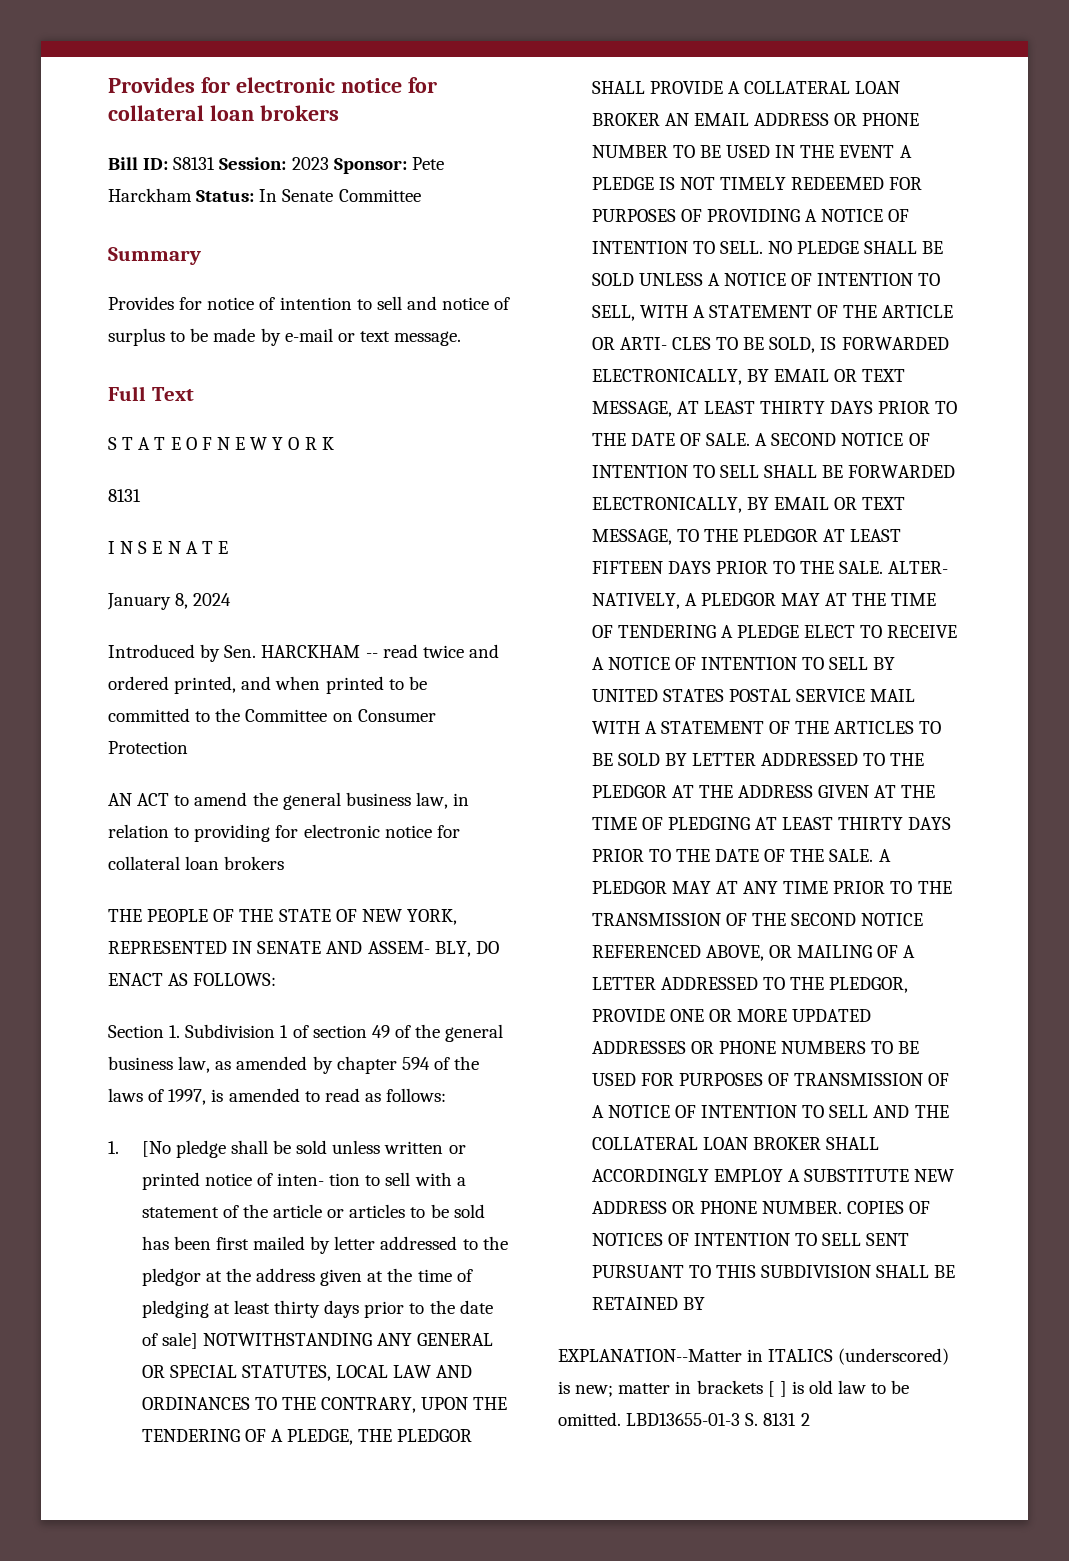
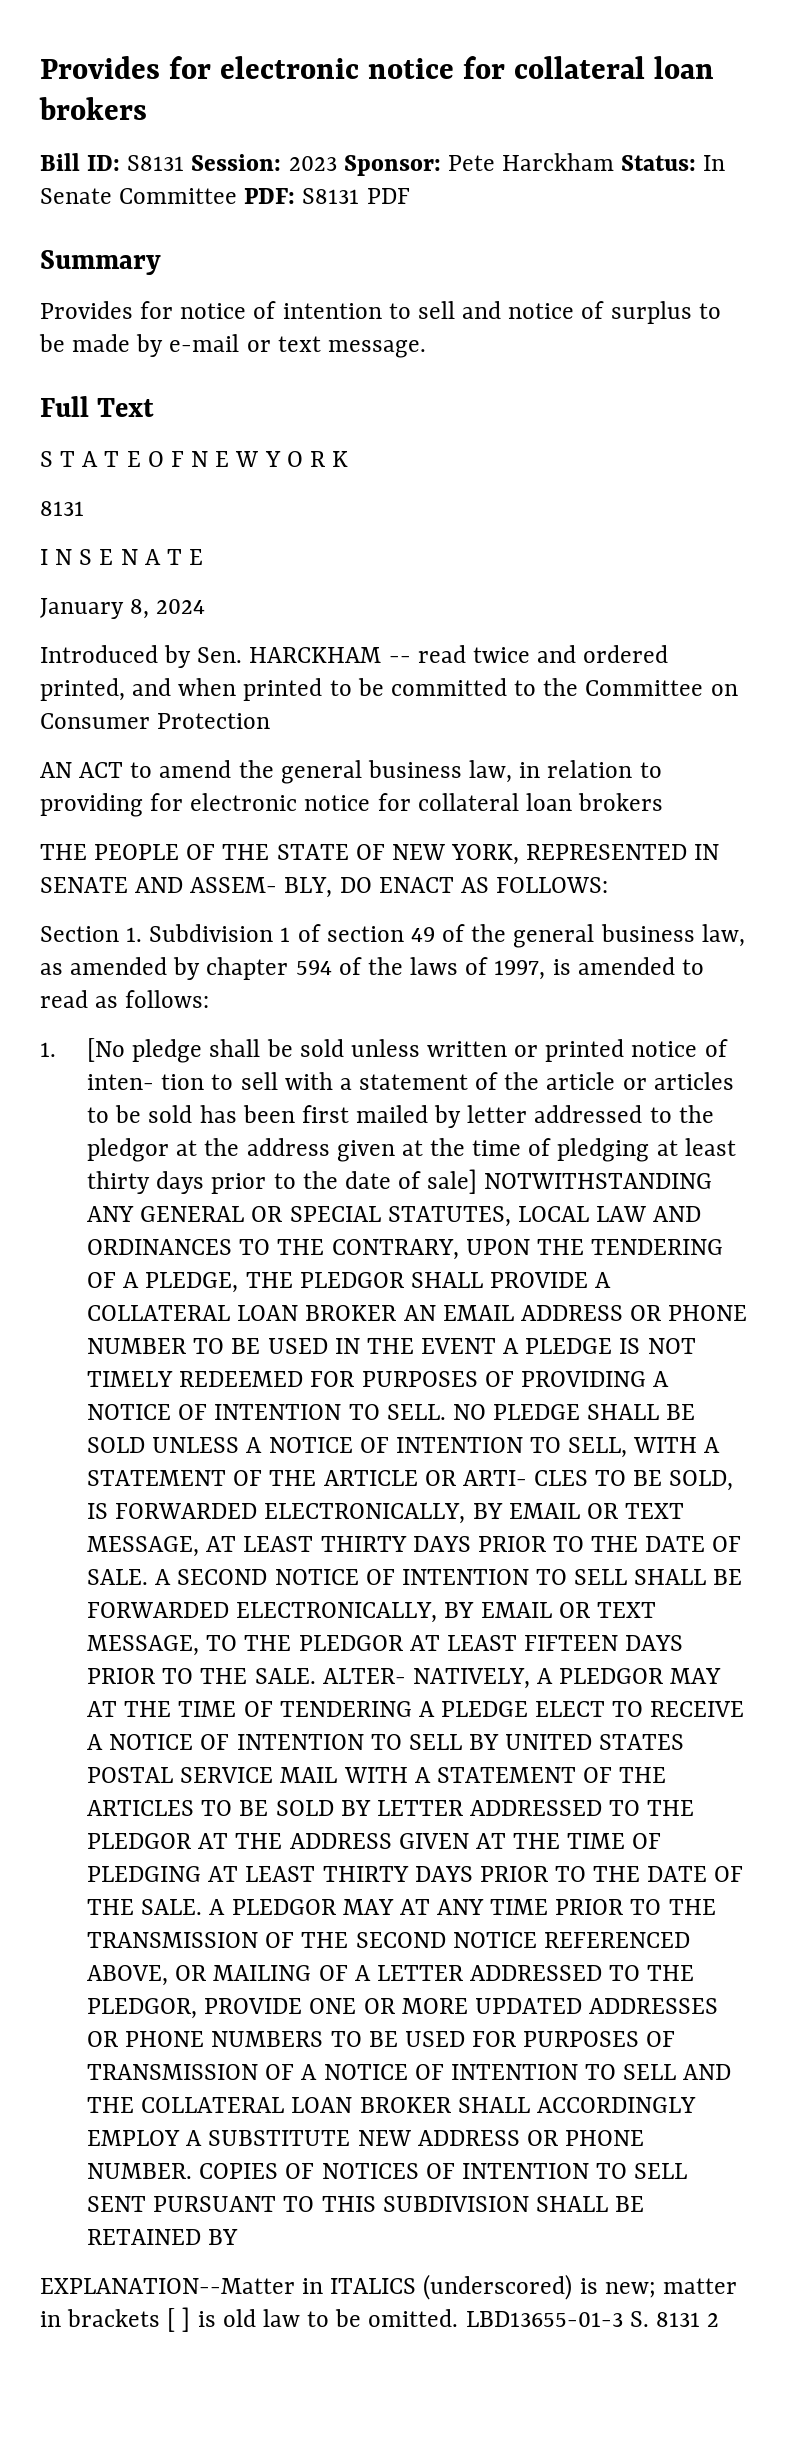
- Bill ID: S8131 Session: 2023 Sponsor: Pete Harckham Status: In Senate Committee
+ Bill ID: S8131 Session: 2023 Sponsor: Pete Harckham Status: In Senate Committee PDF: S8131 PDF

